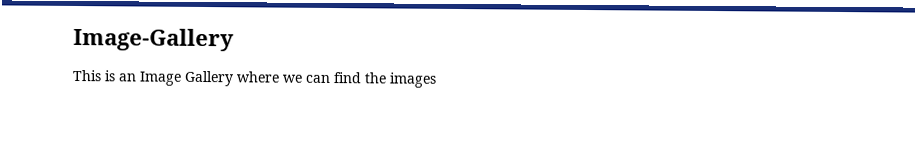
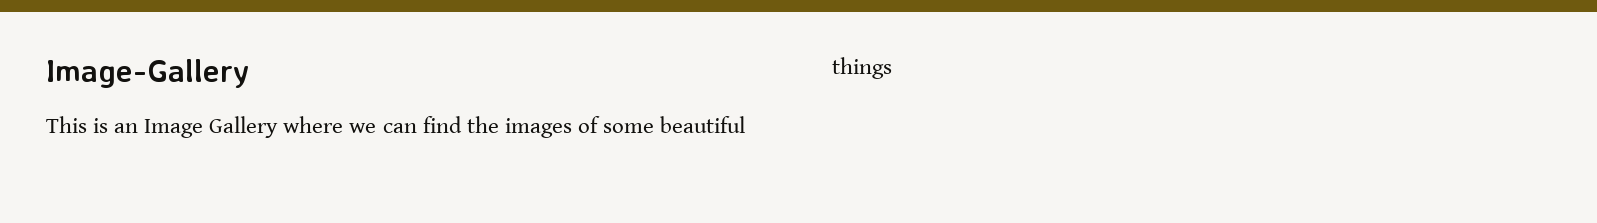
- This is an Image Gallery where we can find the images
+ This is an Image Gallery where we can find the images of some beautiful things

